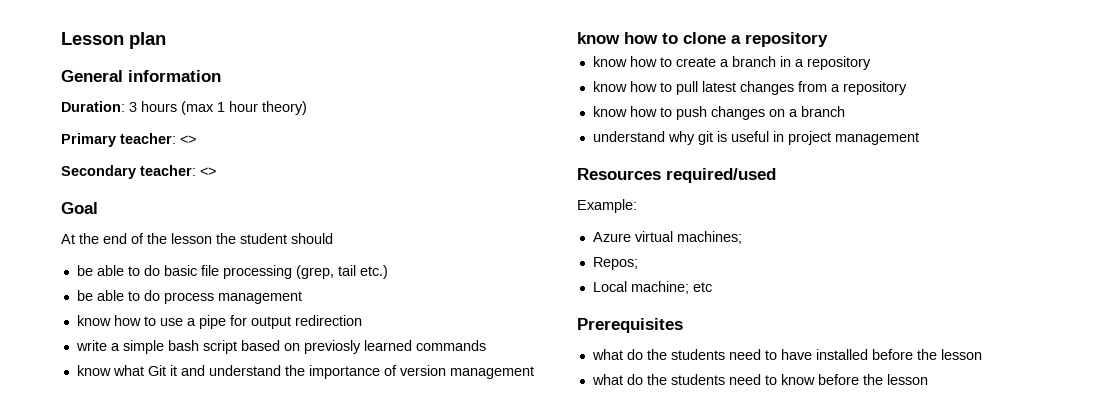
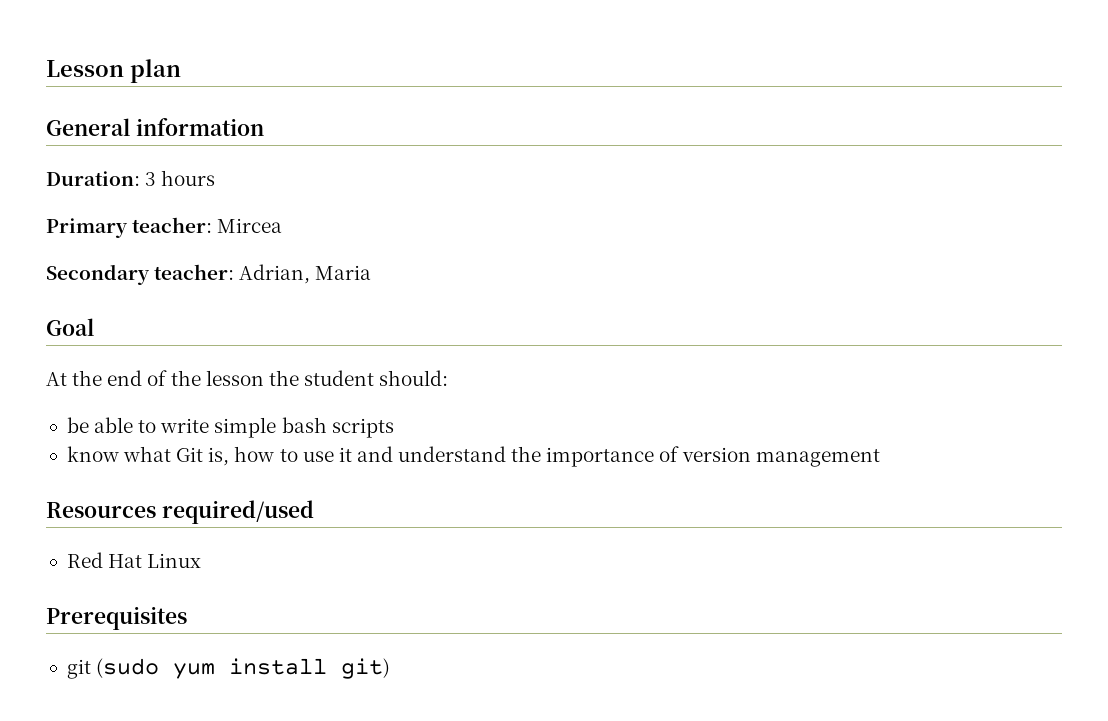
- Duration: 3 hours (max 1 hour theory)
+ Duration: 3 hours
- Primary teacher: <>
+ Primary teacher: Mircea
- Secondary teacher: <>
+ Secondary teacher: Adrian, Maria
- At the end of the lesson the student should
- be able to do basic file processing (grep, tail etc.)
- be able to do process management
- know how to use a pipe for output redirection
- write a simple bash script based on previosly learned commands
+ At the end of the lesson the student should:
+ be able to write simple bash scripts
- know what Git it and understand the importance of version management
+ know what Git is, how to use it and understand the importance of version management
- know how to clone a repository
- know how to create a branch in a repository
- know how to pull latest changes from a repository
- know how to push changes on a branch
- understand why git is useful in project management
  Resources required/used
- Example:
- Azure virtual machines;
- Repos;
- Local machine; etc
+ Red Hat Linux
  Prerequisites
- what do the students need to have installed before the lesson
- what do the students need to know before the lesson
+ git (sudo yum install git)

